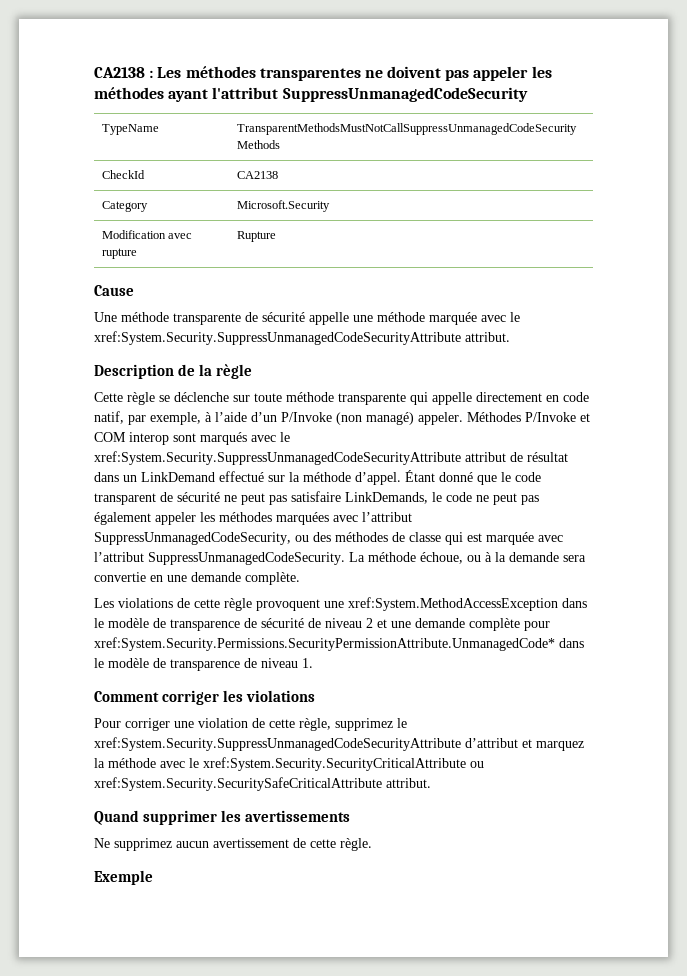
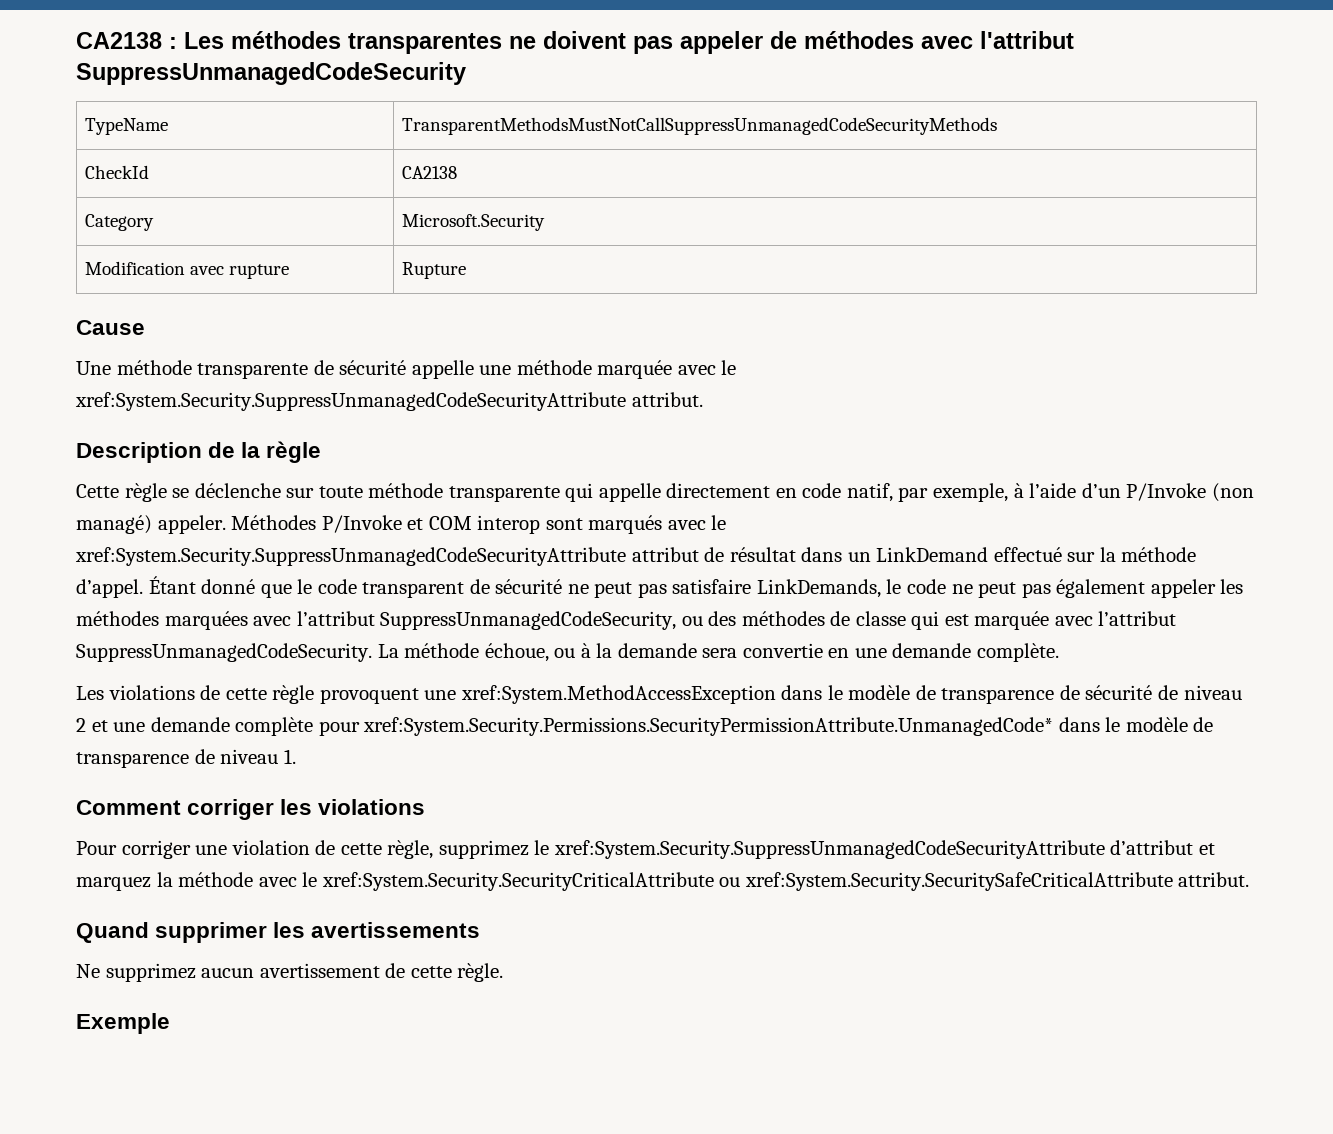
- CA2138 : Les méthodes transparentes ne doivent pas appeler les méthodes ayant l'attribut SuppressUnmanagedCodeSecurity
+ CA2138 : Les méthodes transparentes ne doivent pas appeler de méthodes avec l'attribut SuppressUnmanagedCodeSecurity

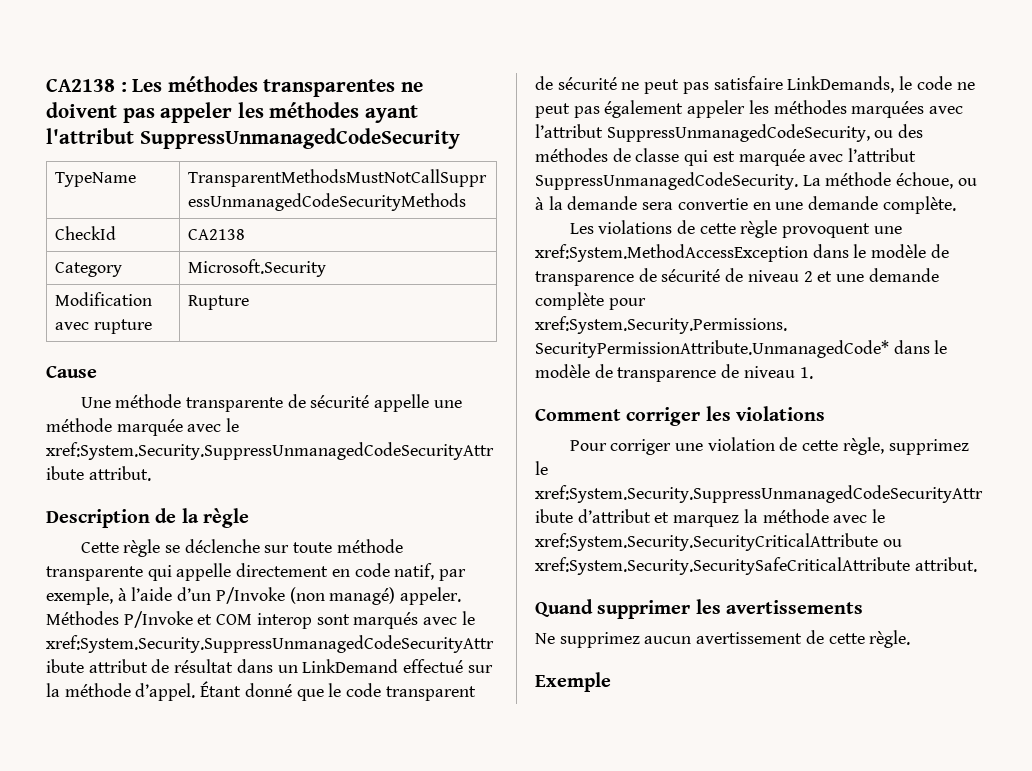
- CA2138 : Les méthodes transparentes ne doivent pas appeler de méthodes avec l'attribut SuppressUnmanagedCodeSecurity
+ CA2138 : Les méthodes transparentes ne doivent pas appeler les méthodes ayant l'attribut SuppressUnmanagedCodeSecurity

